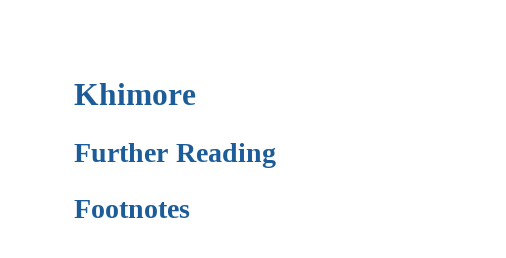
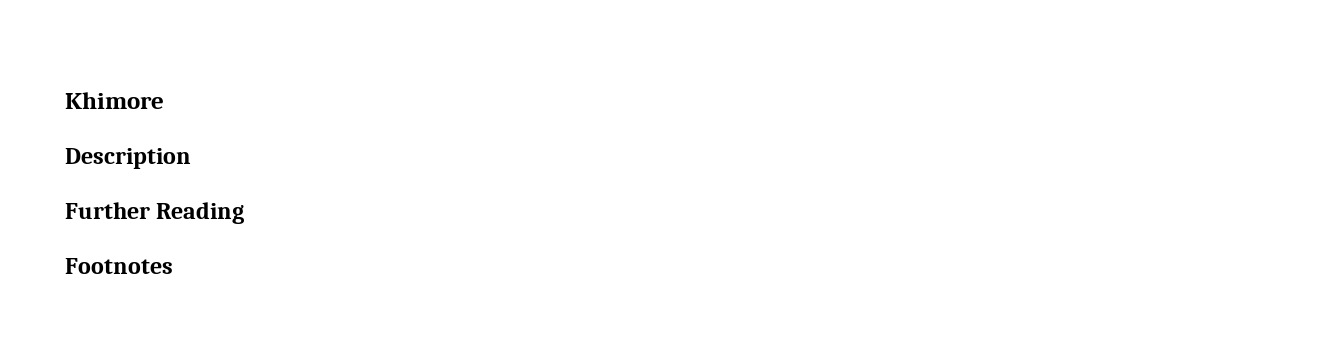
+ Description

